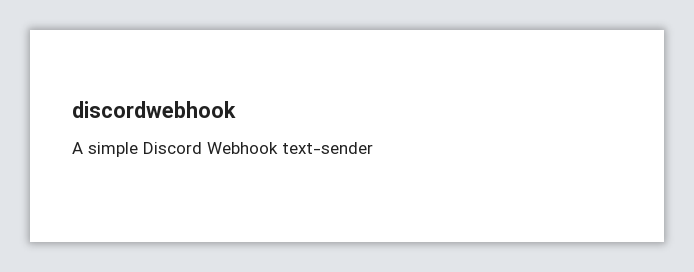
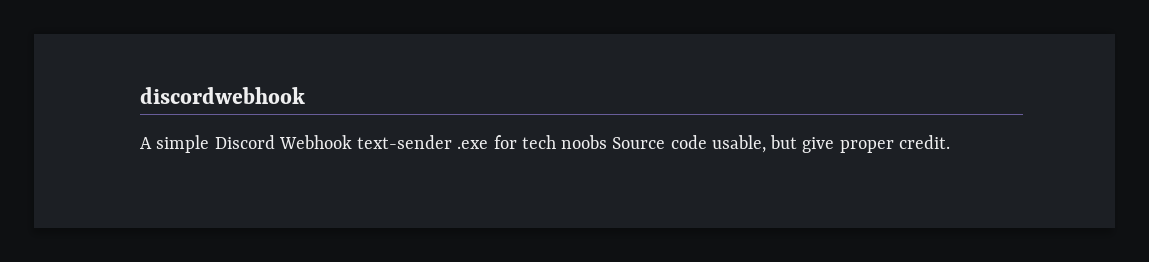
- A simple Discord Webhook text-sender
+ A simple Discord Webhook text-sender .exe for tech noobs Source code usable, but give proper credit.

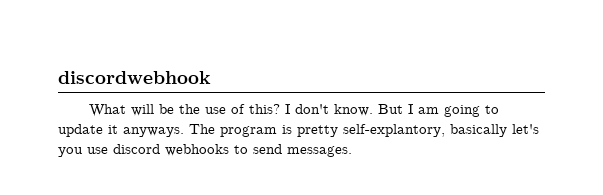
- A simple Discord Webhook text-sender .exe for tech noobs Source code usable, but give proper credit.
+ What will be the use of this? I don't know. But I am going to update it anyways. The program is pretty self-explantory, basically let's you use discord webhooks to send messages.

